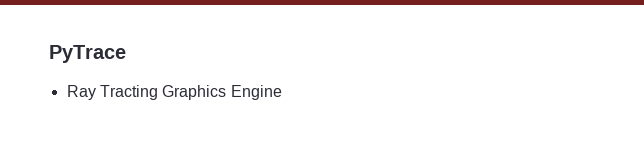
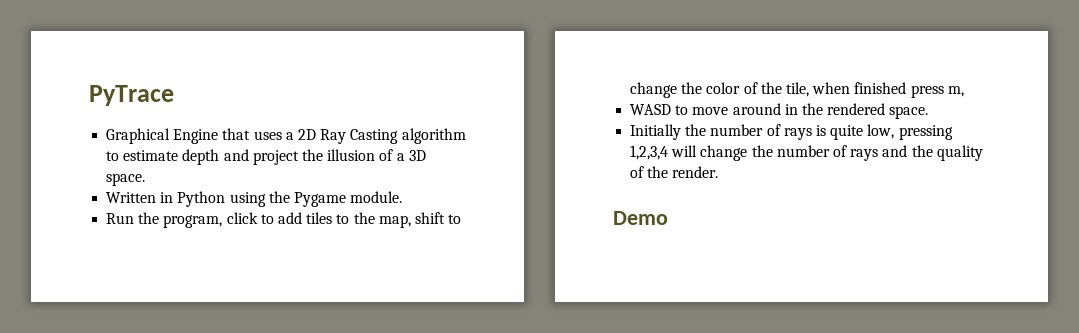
- Ray Tracting Graphics Engine
+ Graphical Engine that uses a 2D Ray Casting algorithm to estimate depth and project the illusion of a 3D space.
+ Written in Python using the Pygame module.
+ Run the program, click to add tiles to the map, shift to change the color of the tile, when finished press m,
+ WASD to move around in the rendered space.
+ Initially the number of rays is quite low, pressing 1,2,3,4 will change the number of rays and the quality of the render.
+ Demo

